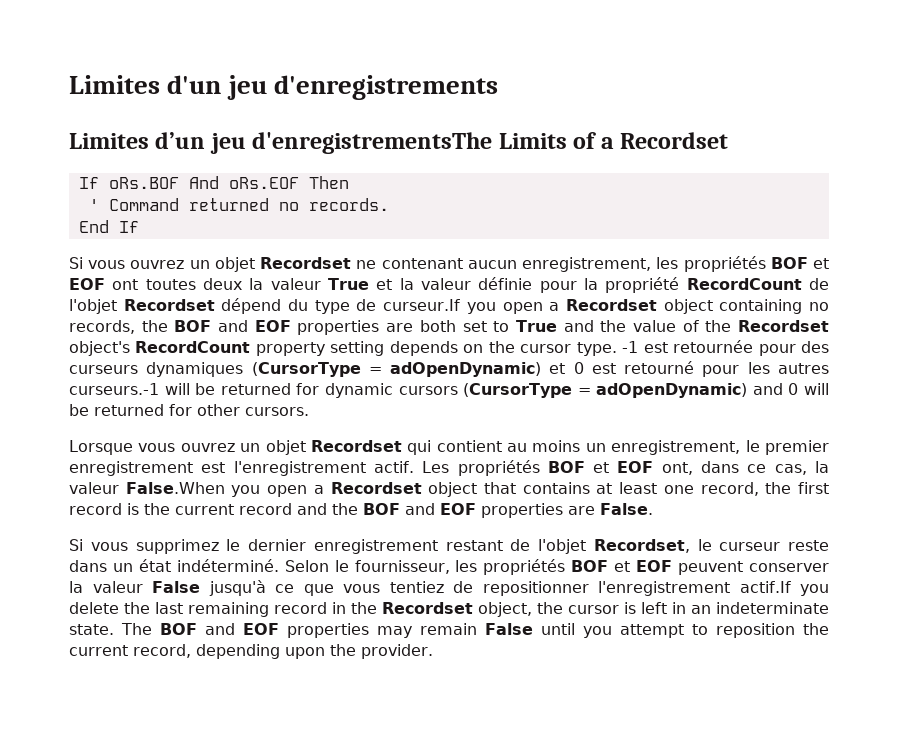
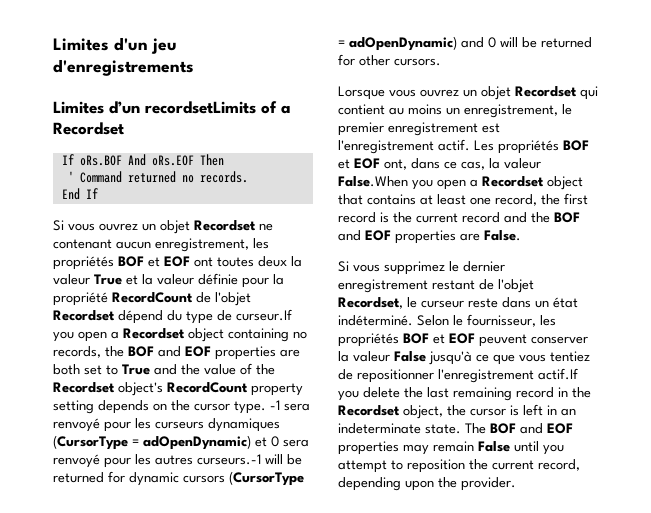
- Limites d’un jeu d'enregistrementsThe Limits of a Recordset
+ Limites d’un recordsetLimits of a Recordset
- -1 est retournée pour des curseurs dynamiques (CursorType = adOpenDynamic) et 0 est retourné pour les autres curseurs.-1 will be returned for dynamic cursors (CursorType = adOpenDynamic) and 0 will be returned for other cursors.
+ -1 sera renvoyé pour les curseurs dynamiques (CursorType = adOpenDynamic) et 0 sera renvoyé pour les autres curseurs.-1 will be returned for dynamic cursors (CursorType = adOpenDynamic) and 0 will be returned for other cursors.

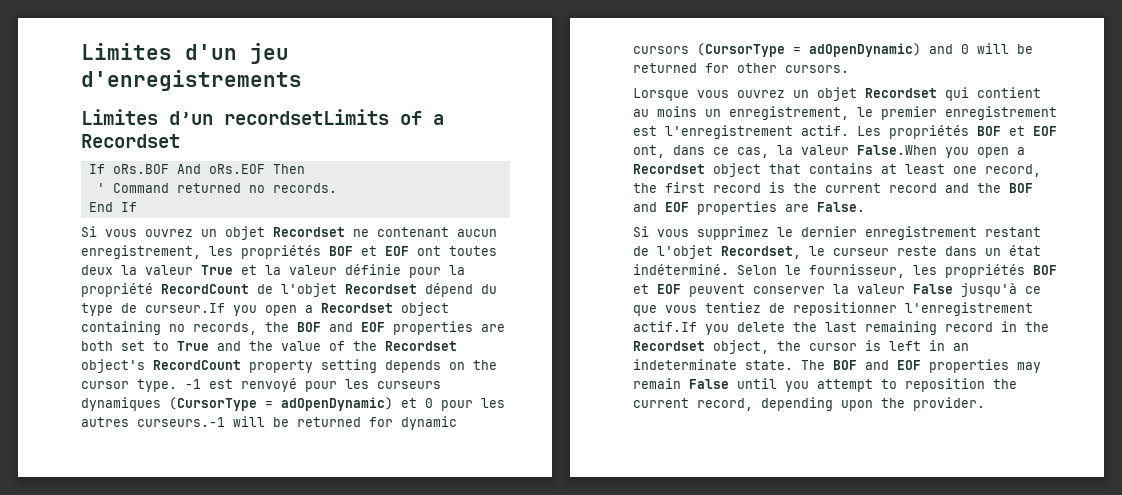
- -1 sera renvoyé pour les curseurs dynamiques (CursorType = adOpenDynamic) et 0 sera renvoyé pour les autres curseurs.-1 will be returned for dynamic cursors (CursorType = adOpenDynamic) and 0 will be returned for other cursors.
+ -1 est renvoyé pour les curseurs dynamiques (CursorType = adOpenDynamic) et 0 pour les autres curseurs.-1 will be returned for dynamic cursors (CursorType = adOpenDynamic) and 0 will be returned for other cursors.

